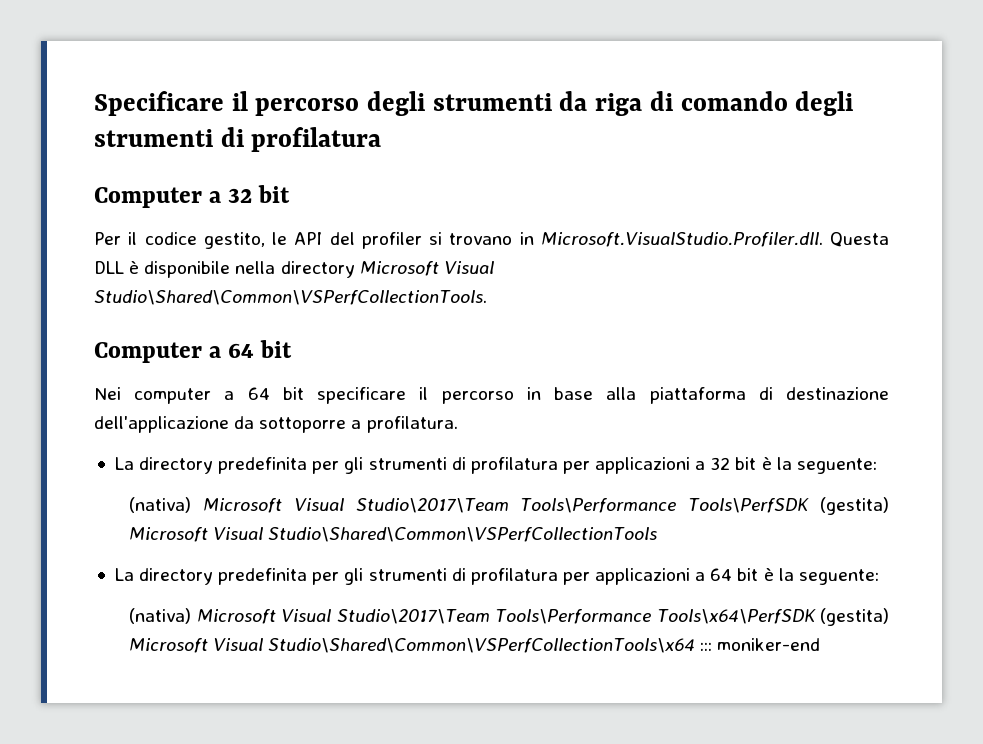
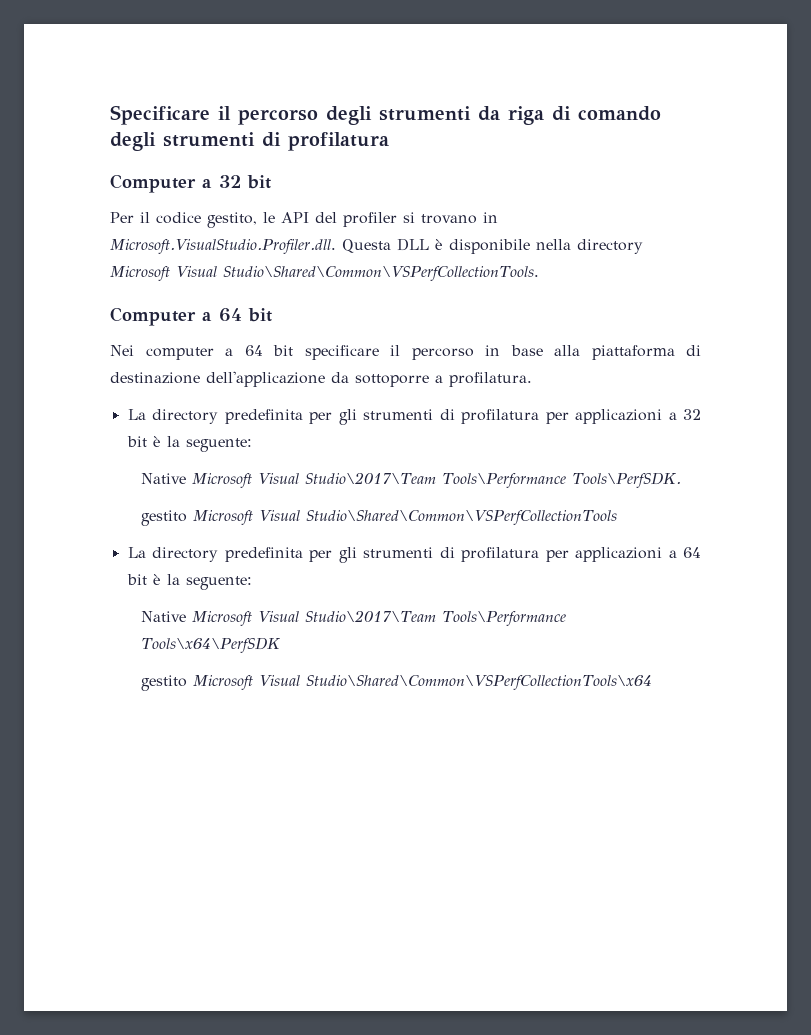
- (nativa) Microsoft Visual Studio\2017\Team Tools\Performance Tools\PerfSDK (gestita) Microsoft Visual Studio\Shared\Common\VSPerfCollectionTools
+ Native Microsoft Visual Studio\2017\Team Tools\Performance Tools\PerfSDK.
+ gestito Microsoft Visual Studio\Shared\Common\VSPerfCollectionTools
- (nativa) Microsoft Visual Studio\2017\Team Tools\Performance Tools\x64\PerfSDK (gestita) Microsoft Visual Studio\Shared\Common\VSPerfCollectionTools\x64 ::: moniker-end
+ Native Microsoft Visual Studio\2017\Team Tools\Performance Tools\x64\PerfSDK
+ gestito Microsoft Visual Studio\Shared\Common\VSPerfCollectionTools\x64

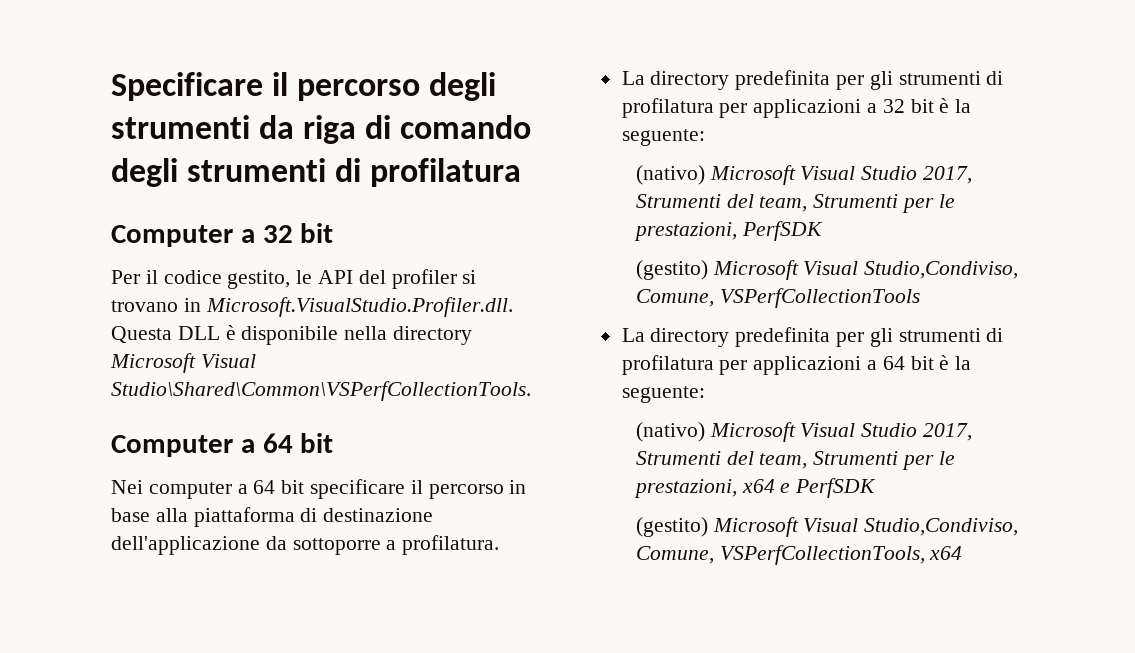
- Native Microsoft Visual Studio\2017\Team Tools\Performance Tools\PerfSDK.
- gestito Microsoft Visual Studio\Shared\Common\VSPerfCollectionTools
+ (nativo) Microsoft Visual Studio 2017, Strumenti del team, Strumenti per le prestazioni, PerfSDK
+ (gestito) Microsoft Visual Studio,Condiviso, Comune, VSPerfCollectionTools
- Native Microsoft Visual Studio\2017\Team Tools\Performance Tools\x64\PerfSDK
- gestito Microsoft Visual Studio\Shared\Common\VSPerfCollectionTools\x64
+ (nativo) Microsoft Visual Studio 2017, Strumenti del team, Strumenti per le prestazioni, x64 e PerfSDK
+ (gestito) Microsoft Visual Studio,Condiviso, Comune, VSPerfCollectionTools, x64

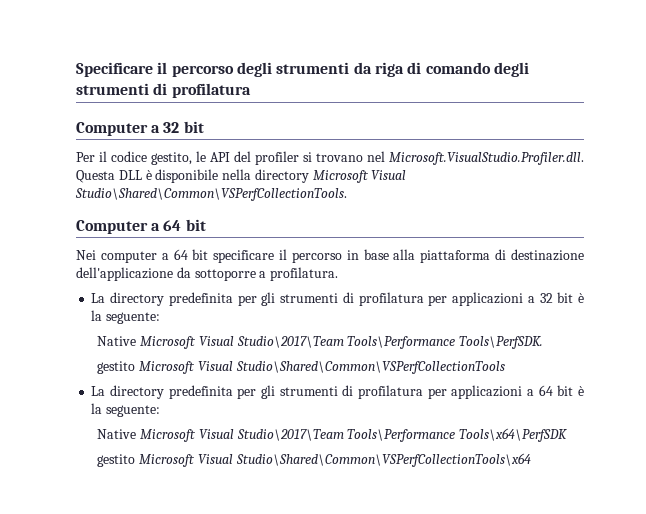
- Per il codice gestito, le API del profiler si trovano in Microsoft.VisualStudio.Profiler.dll. Questa DLL è disponibile nella directory Microsoft Visual Studio\Shared\Common\VSPerfCollectionTools.
+ Per il codice gestito, le API del profiler si trovano nel Microsoft.VisualStudio.Profiler.dll. Questa DLL è disponibile nella directory Microsoft Visual Studio\Shared\Common\VSPerfCollectionTools.
- (nativo) Microsoft Visual Studio 2017, Strumenti del team, Strumenti per le prestazioni, PerfSDK
- (gestito) Microsoft Visual Studio,Condiviso, Comune, VSPerfCollectionTools
+ Native Microsoft Visual Studio\2017\Team Tools\Performance Tools\PerfSDK.
+ gestito Microsoft Visual Studio\Shared\Common\VSPerfCollectionTools
- (nativo) Microsoft Visual Studio 2017, Strumenti del team, Strumenti per le prestazioni, x64 e PerfSDK
- (gestito) Microsoft Visual Studio,Condiviso, Comune, VSPerfCollectionTools, x64
+ Native Microsoft Visual Studio\2017\Team Tools\Performance Tools\x64\PerfSDK
+ gestito Microsoft Visual Studio\Shared\Common\VSPerfCollectionTools\x64

